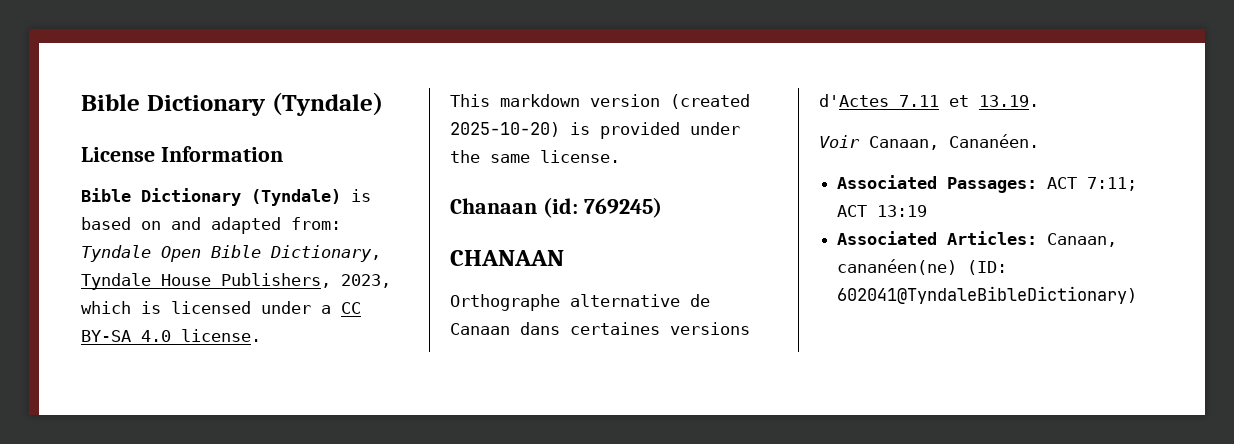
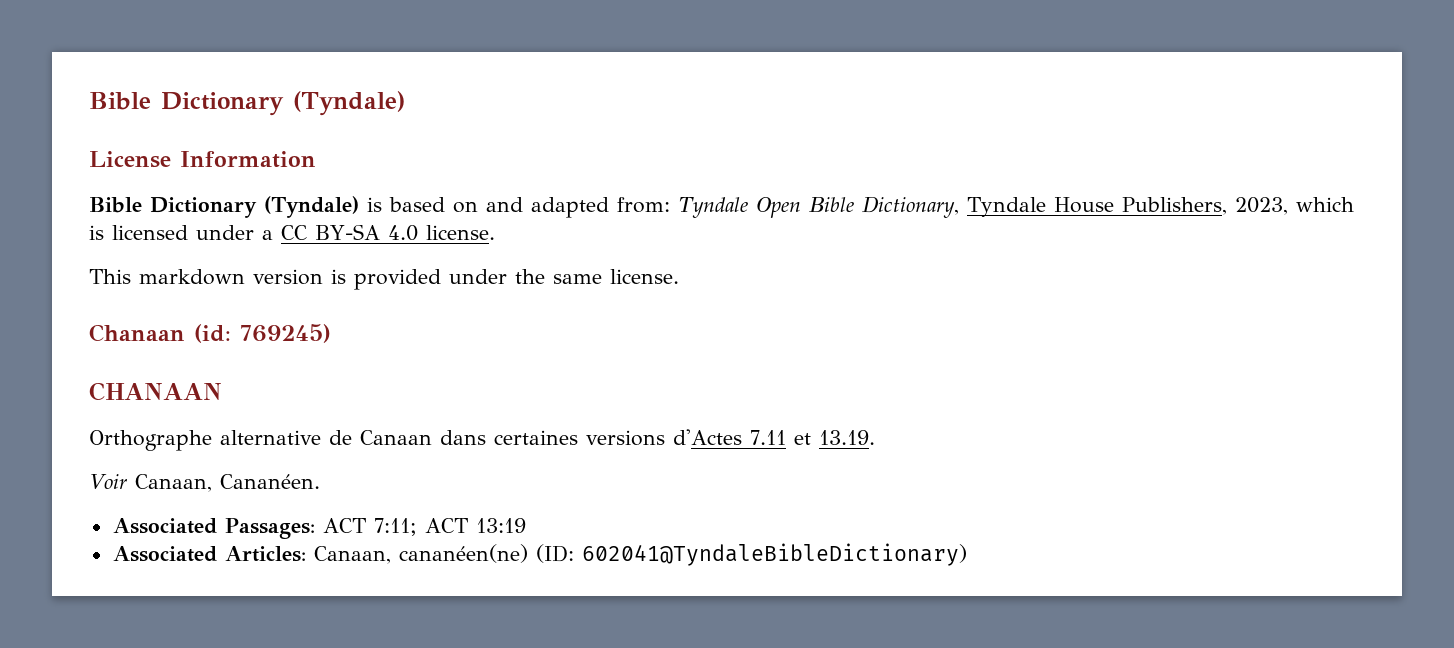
- This markdown version (created 2025-10-20) is provided under the same license.
+ This markdown version is provided under the same license.

